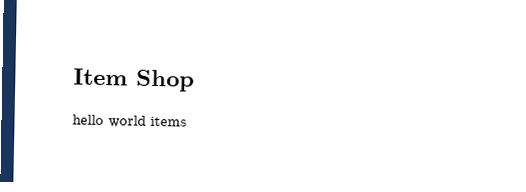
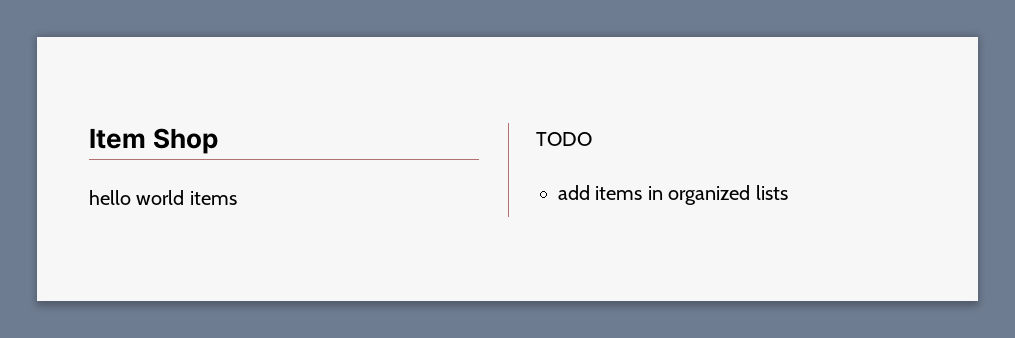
+ TODO
+ add items in organized lists

